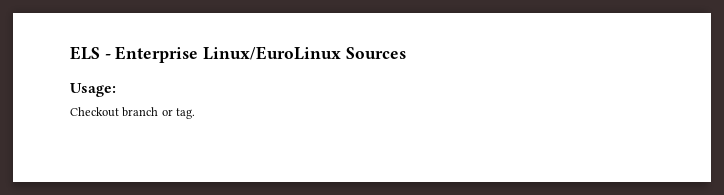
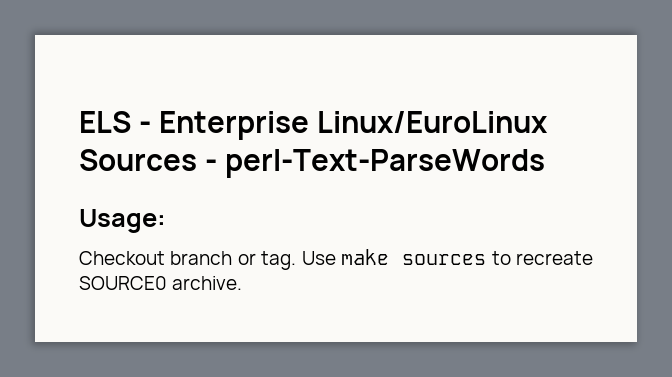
- ELS - Enterprise Linux/EuroLinux Sources
+ ELS - Enterprise Linux/EuroLinux Sources - perl-Text-ParseWords
+ Use make sources to recreate SOURCE0 archive.

